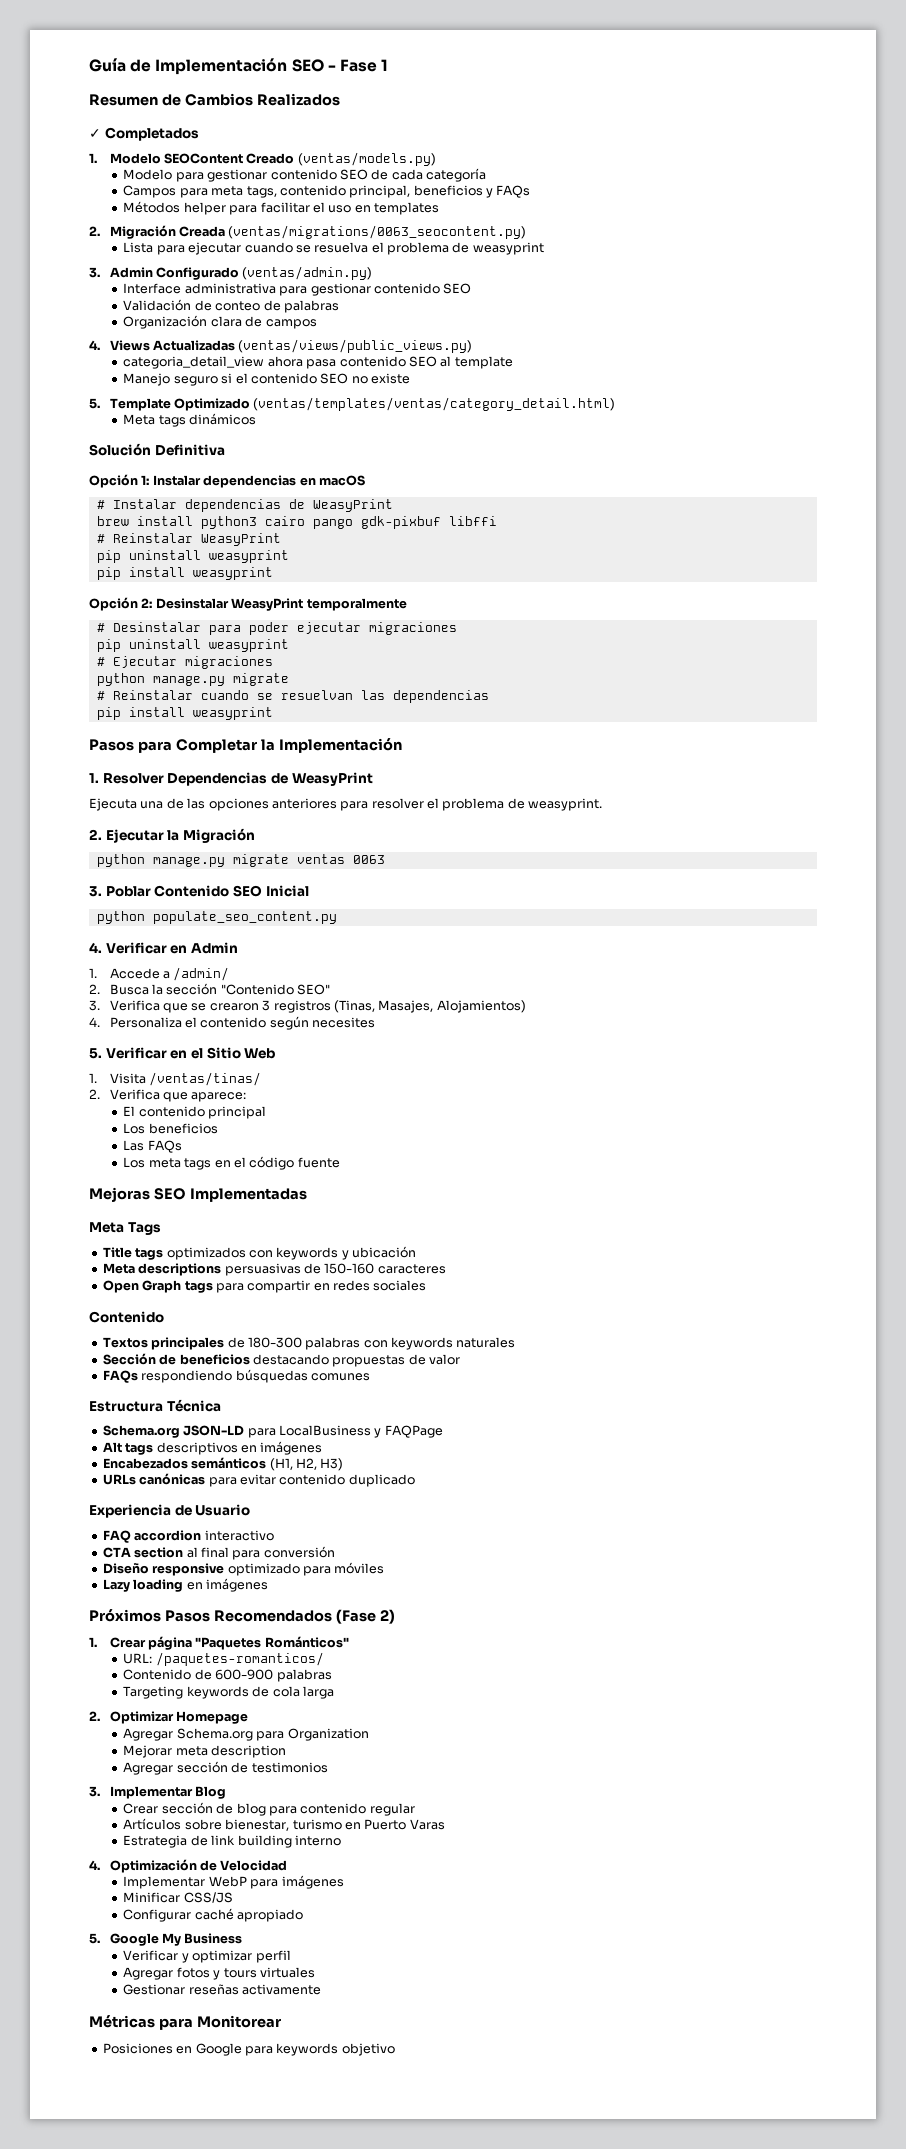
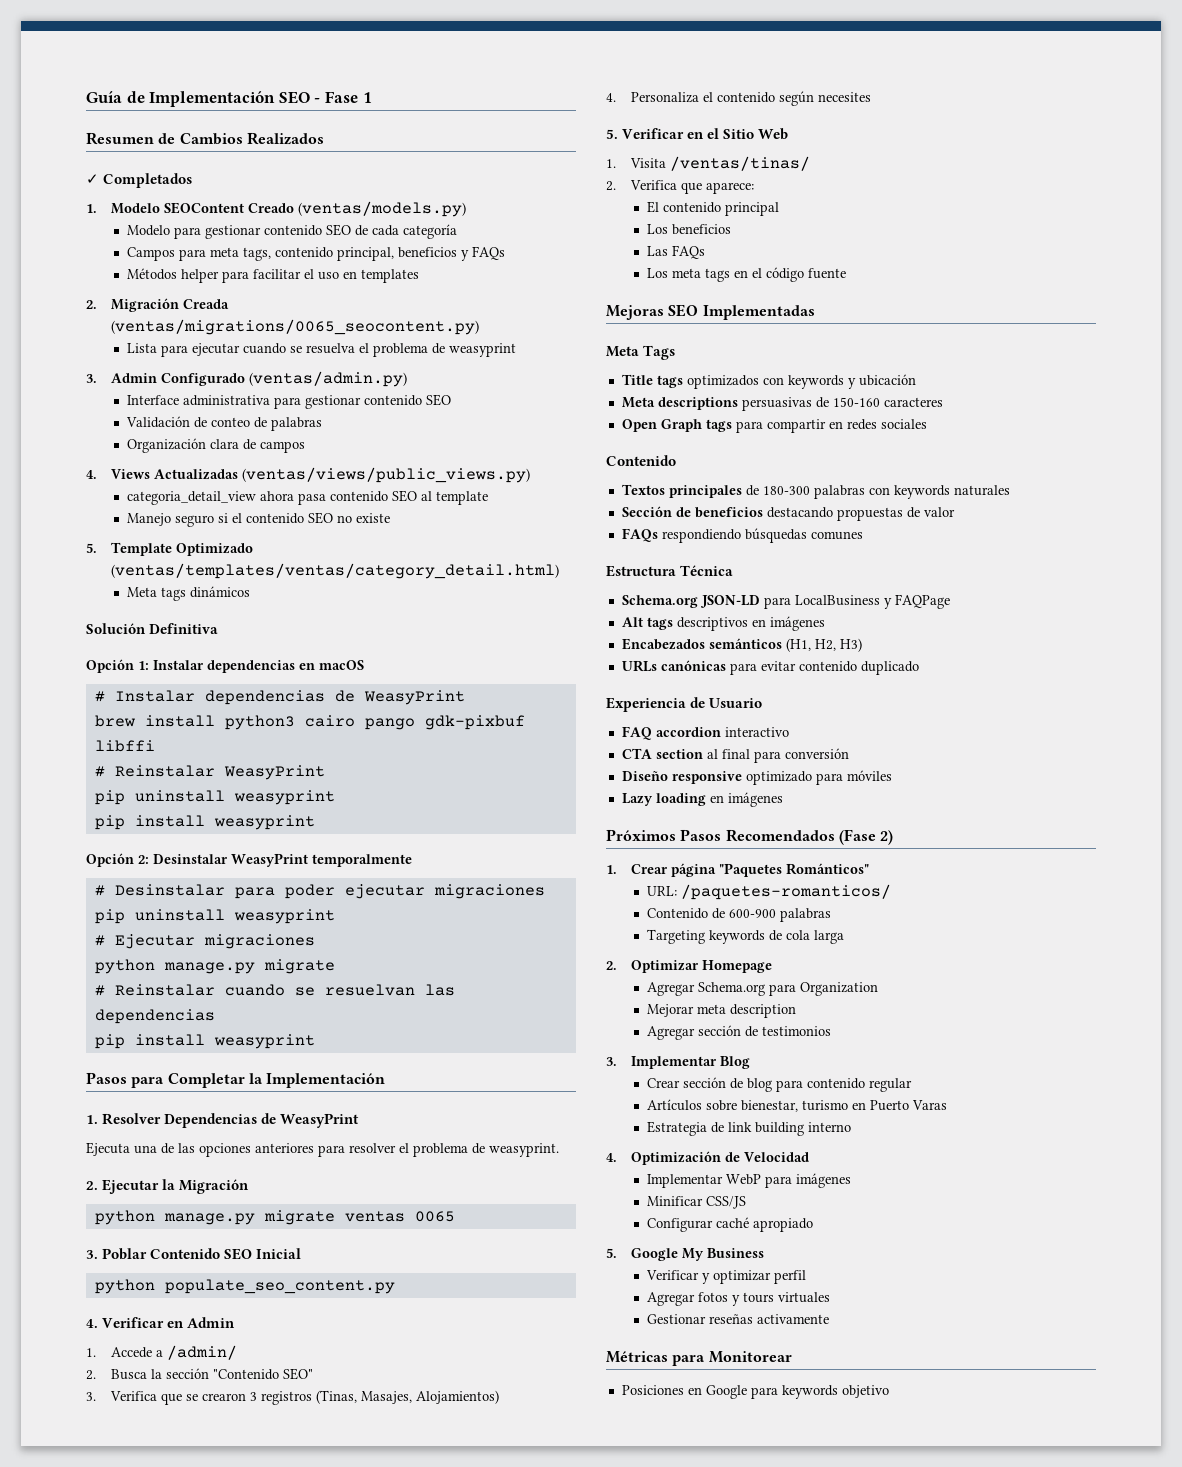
- 2. Migración Creada (ventas/migrations/0063_seocontent.py)
+ 2. Migración Creada (ventas/migrations/0065_seocontent.py)
- python manage.py migrate ventas 0063
+ python manage.py migrate ventas 0065

